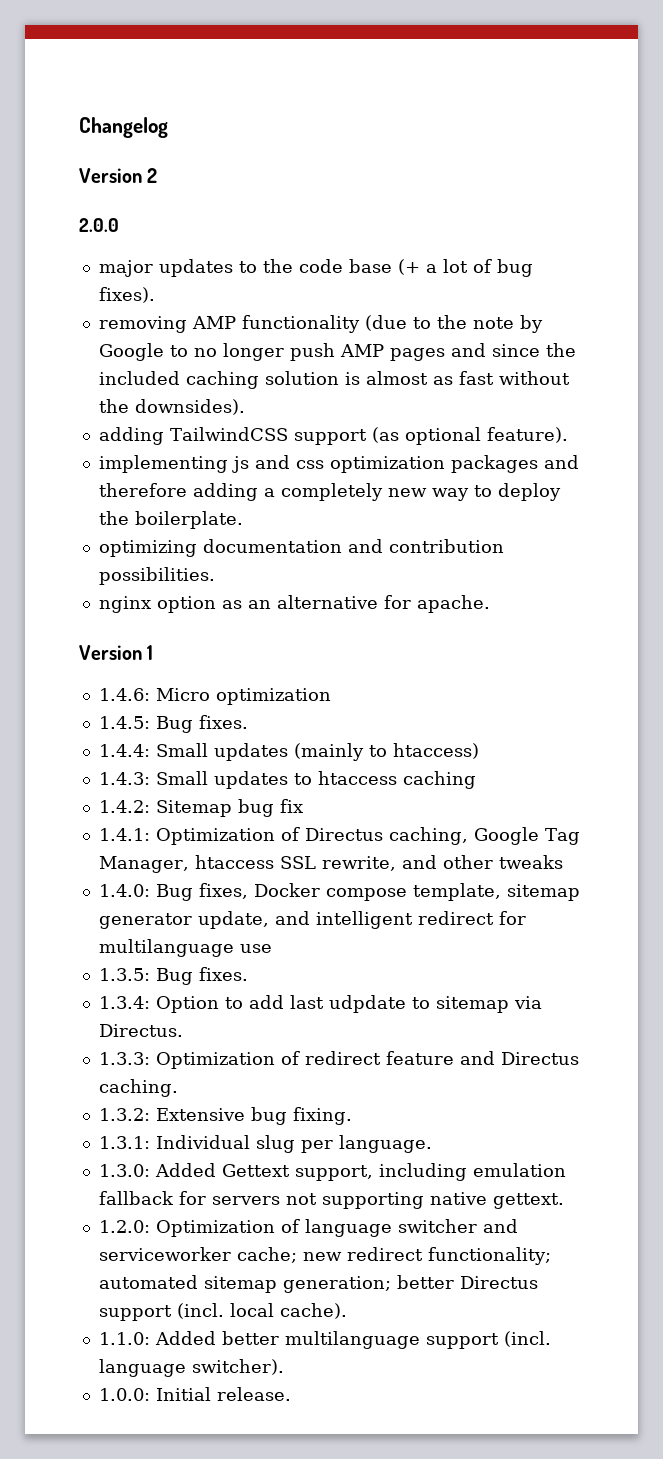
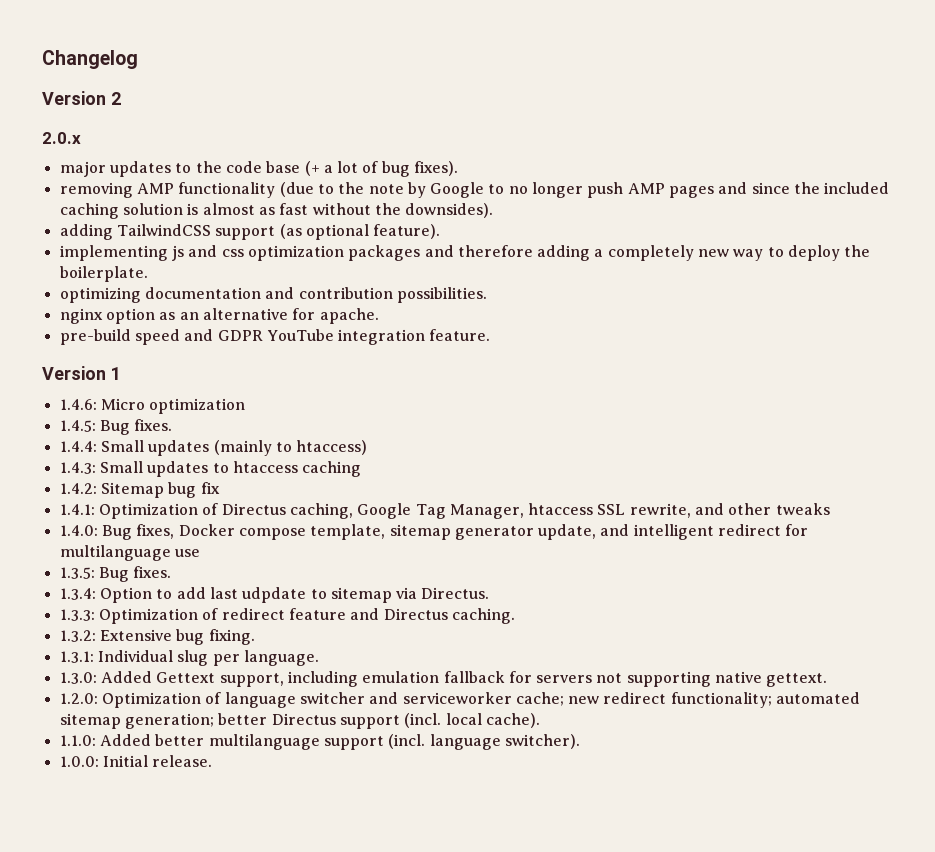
- 2.0.0
+ 2.0.x
+ pre-build speed and GDPR YouTube integration feature.

